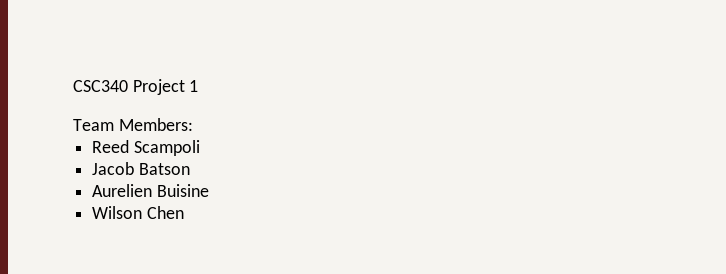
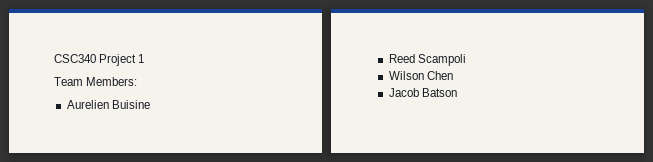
+ Aurelien Buisine
+ Wilson Chen
- Aurelien Buisine
- Wilson Chen

